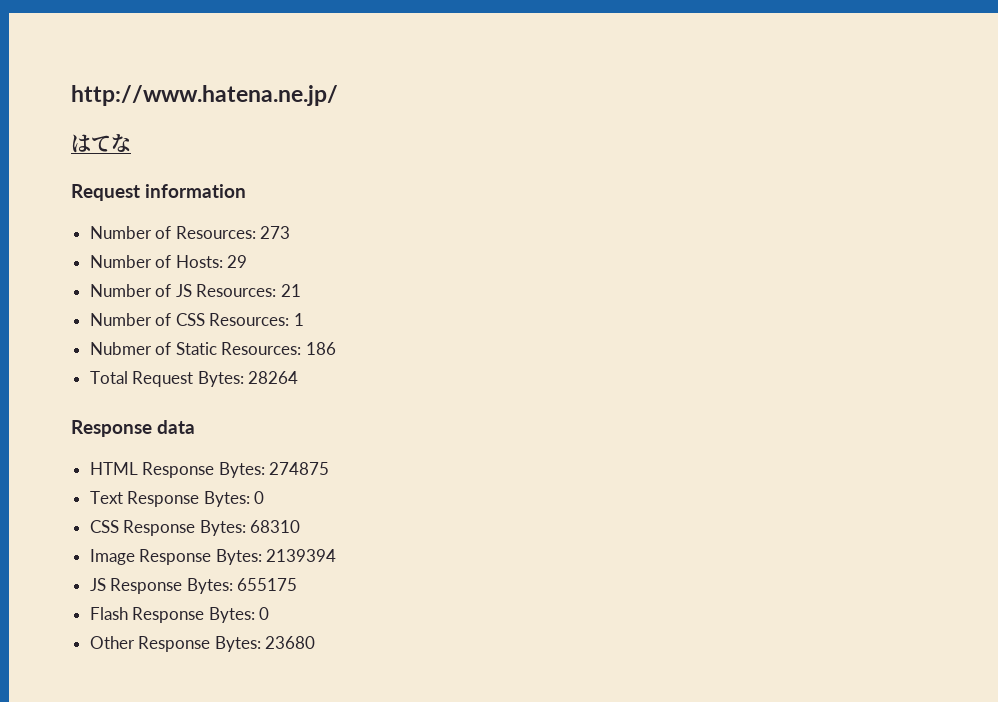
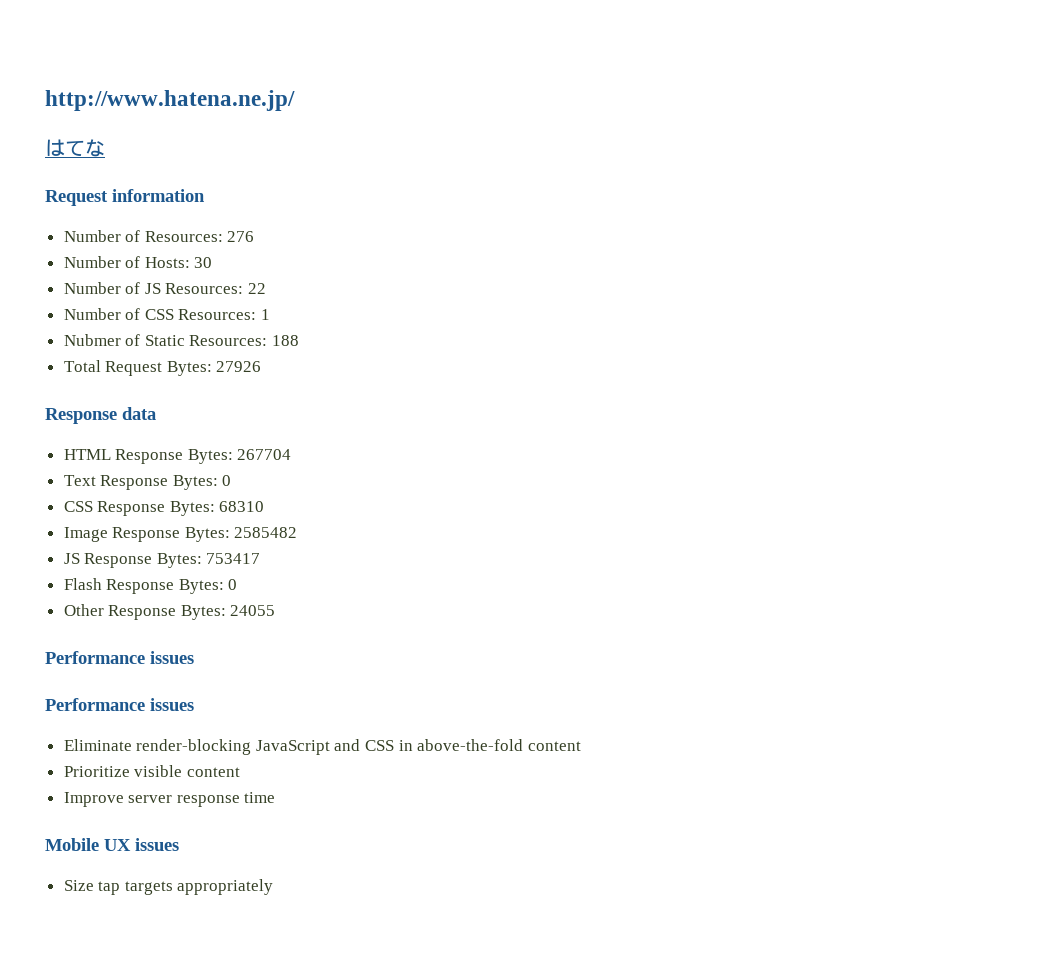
- Number of Resources: 273
+ Number of Resources: 276
- Number of Hosts: 29
+ Number of Hosts: 30
- Number of JS Resources: 21
+ Number of JS Resources: 22
- Nubmer of Static Resources: 186
+ Nubmer of Static Resources: 188
- Total Request Bytes: 28264
+ Total Request Bytes: 27926
- HTML Response Bytes: 274875
+ HTML Response Bytes: 267704
- Image Response Bytes: 2139394
+ Image Response Bytes: 2585482
- JS Response Bytes: 655175
+ JS Response Bytes: 753417
- Other Response Bytes: 23680
+ Other Response Bytes: 24055
+ Performance issues
+ Performance issues
+ Eliminate render-blocking JavaScript and CSS in above-the-fold content
+ Prioritize visible content
+ Improve server response time
+ Mobile UX issues
+ Size tap targets appropriately

